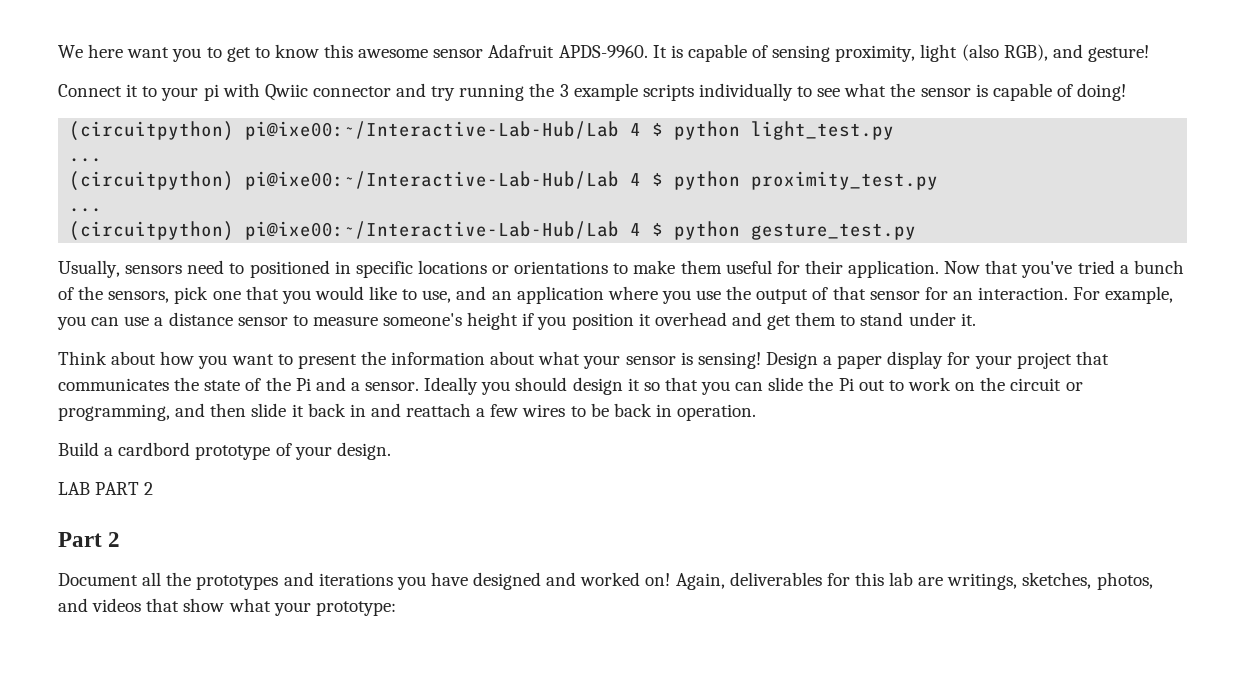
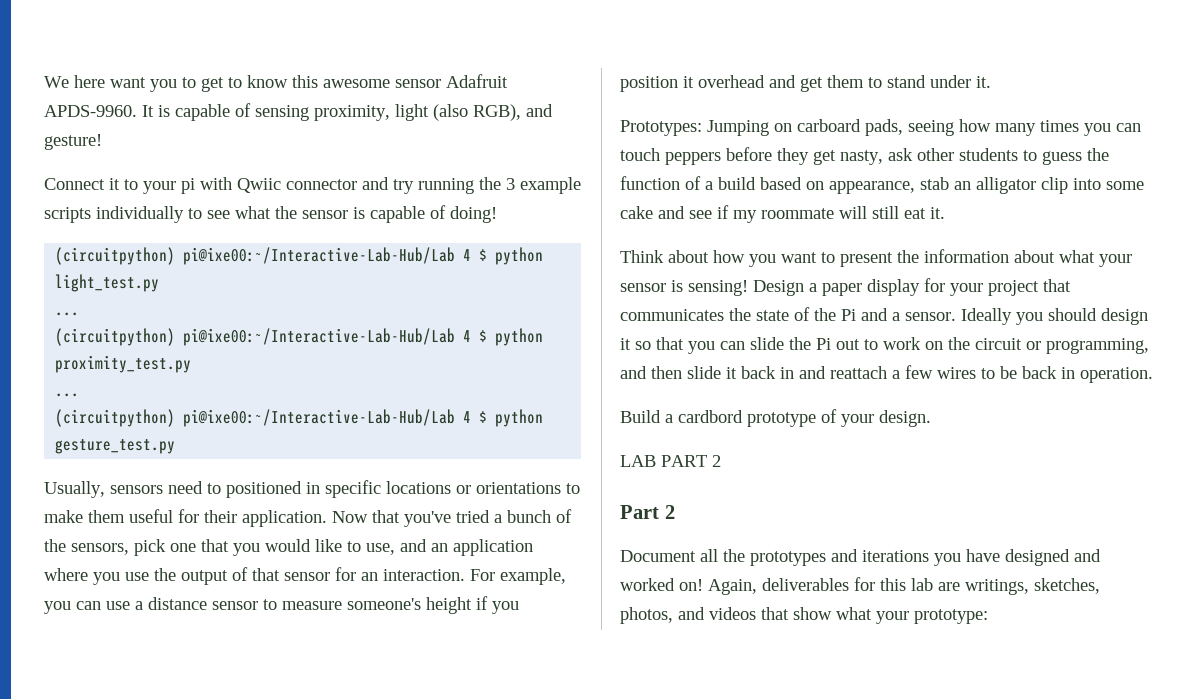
+ Prototypes: Jumping on carboard pads, seeing how many times you can touch peppers before they get nasty, ask other students to guess the function of a build based on appearance, stab an alligator clip into some cake and see if my roommate will still eat it.

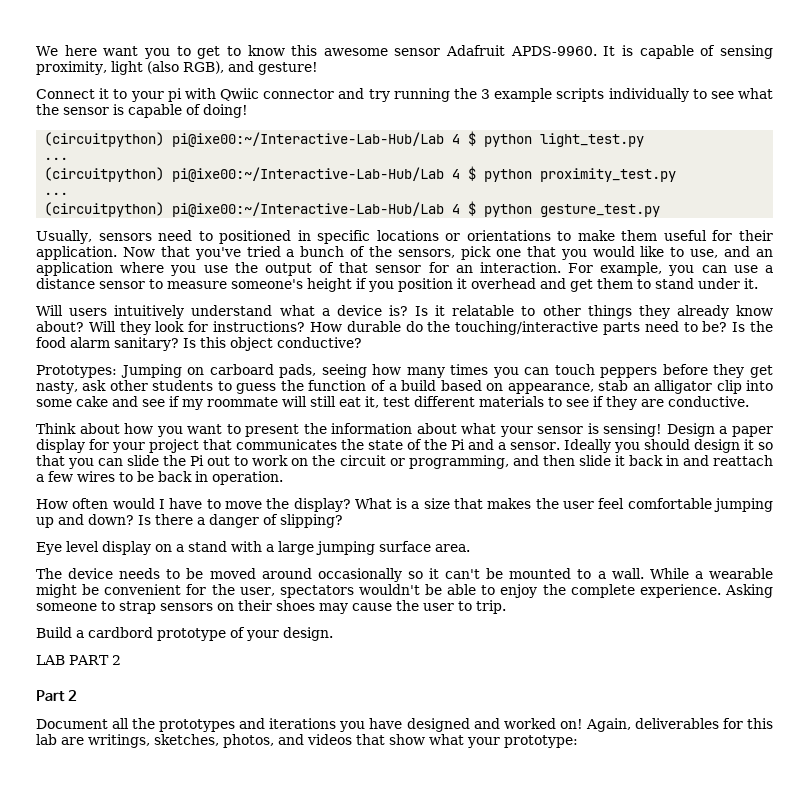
+ Will users intuitively understand what a device is? Is it relatable to other things they already know about? Will they look for instructions? How durable do the touching/interactive parts need to be? Is the food alarm sanitary? Is this object conductive?
- Prototypes: Jumping on carboard pads, seeing how many times you can touch peppers before they get nasty, ask other students to guess the function of a build based on appearance, stab an alligator clip into some cake and see if my roommate will still eat it.
+ Prototypes: Jumping on carboard pads, seeing how many times you can touch peppers before they get nasty, ask other students to guess the function of a build based on appearance, stab an alligator clip into some cake and see if my roommate will still eat it, test different materials to see if they are conductive.
+ How often would I have to move the display? What is a size that makes the user feel comfortable jumping up and down? Is there a danger of slipping?
+ Eye level display on a stand with a large jumping surface area.
+ The device needs to be moved around occasionally so it can't be mounted to a wall. While a wearable might be convenient for the user, spectators wouldn't be able to enjoy the complete experience. Asking someone to strap sensors on their shoes may cause the user to trip.

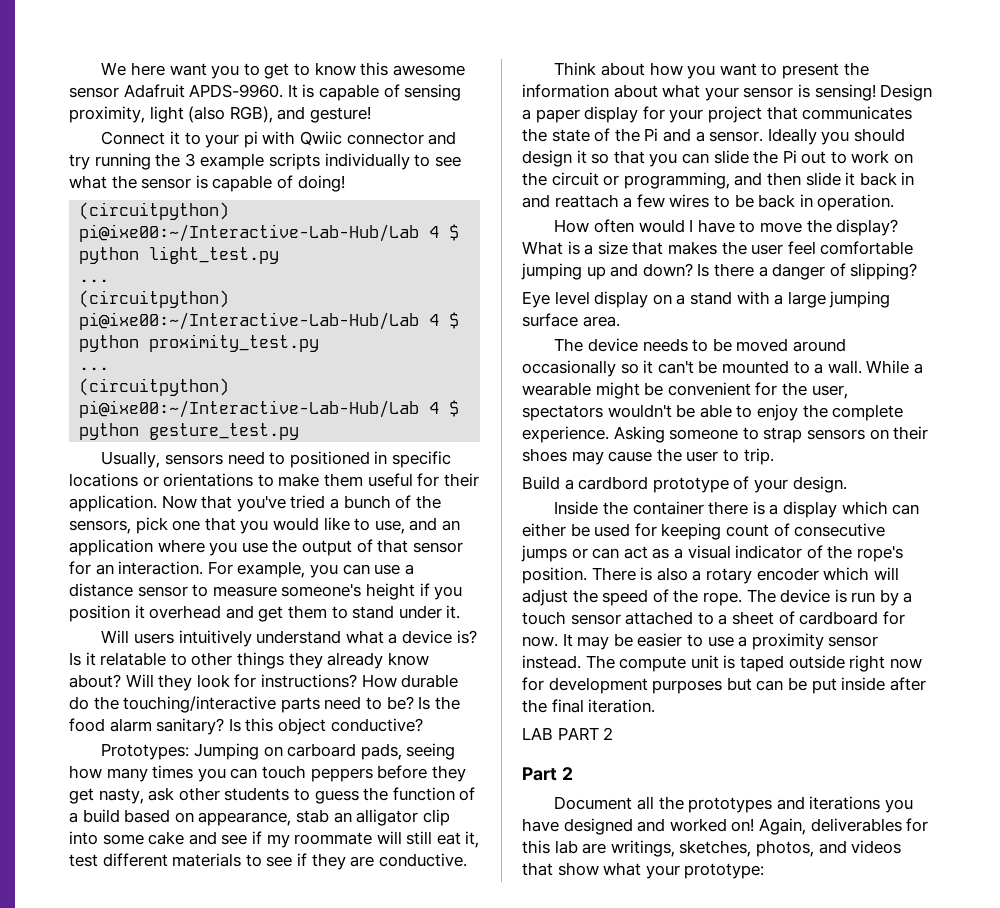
+ Inside the container there is a display which can either be used for keeping count of consecutive jumps or can act as a visual indicator of the rope's position. There is also a rotary encoder which will adjust the speed of the rope. The device is run by a touch sensor attached to a sheet of cardboard for now. It may be easier to use a proximity sensor instead. The compute unit is taped outside right now for development purposes but can be put inside after the final iteration.

